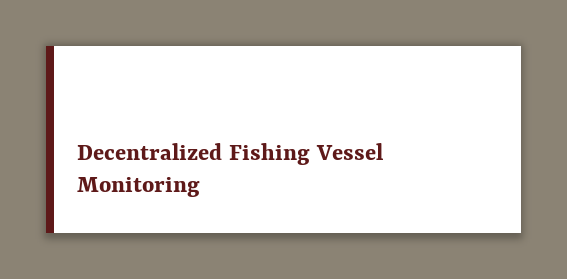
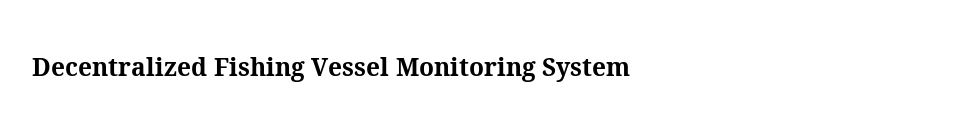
- Decentralized Fishing Vessel Monitoring
+ Decentralized Fishing Vessel Monitoring System

